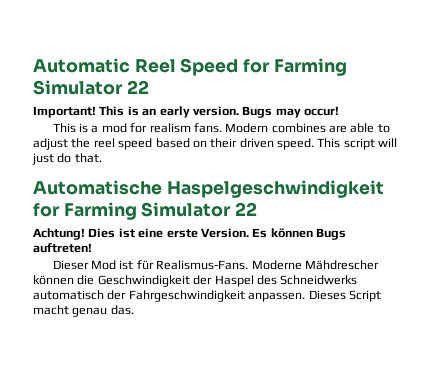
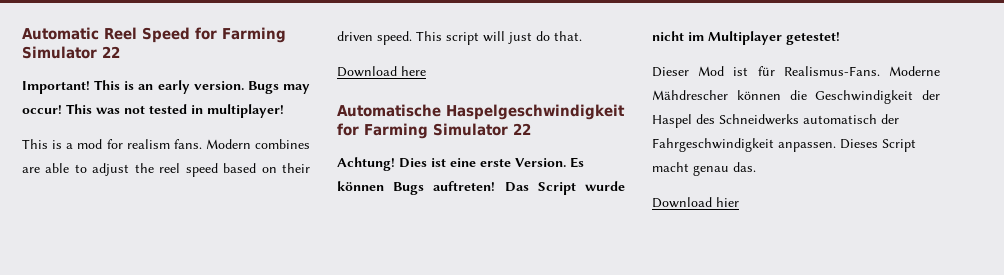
+ This was not tested in multiplayer!
+ Download here
+ Das Script wurde nicht im Multiplayer getestet!
+ Download hier

